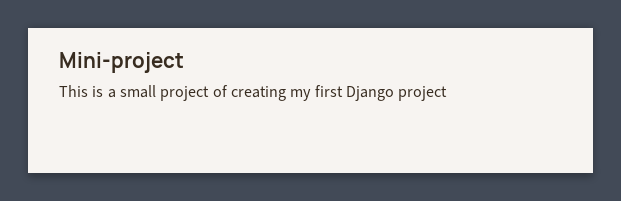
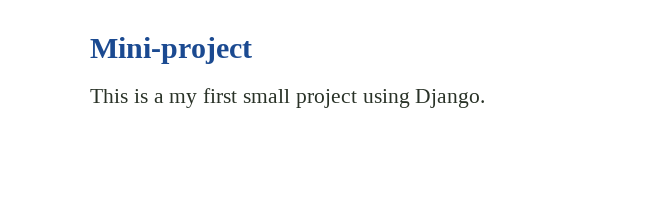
- This is a small project of creating my first Django project
+ This is a my first small project using Django.

